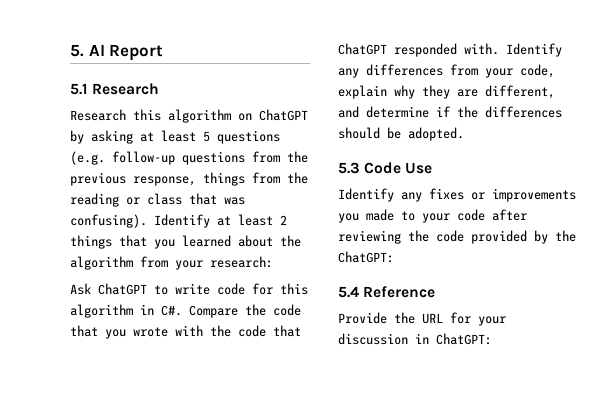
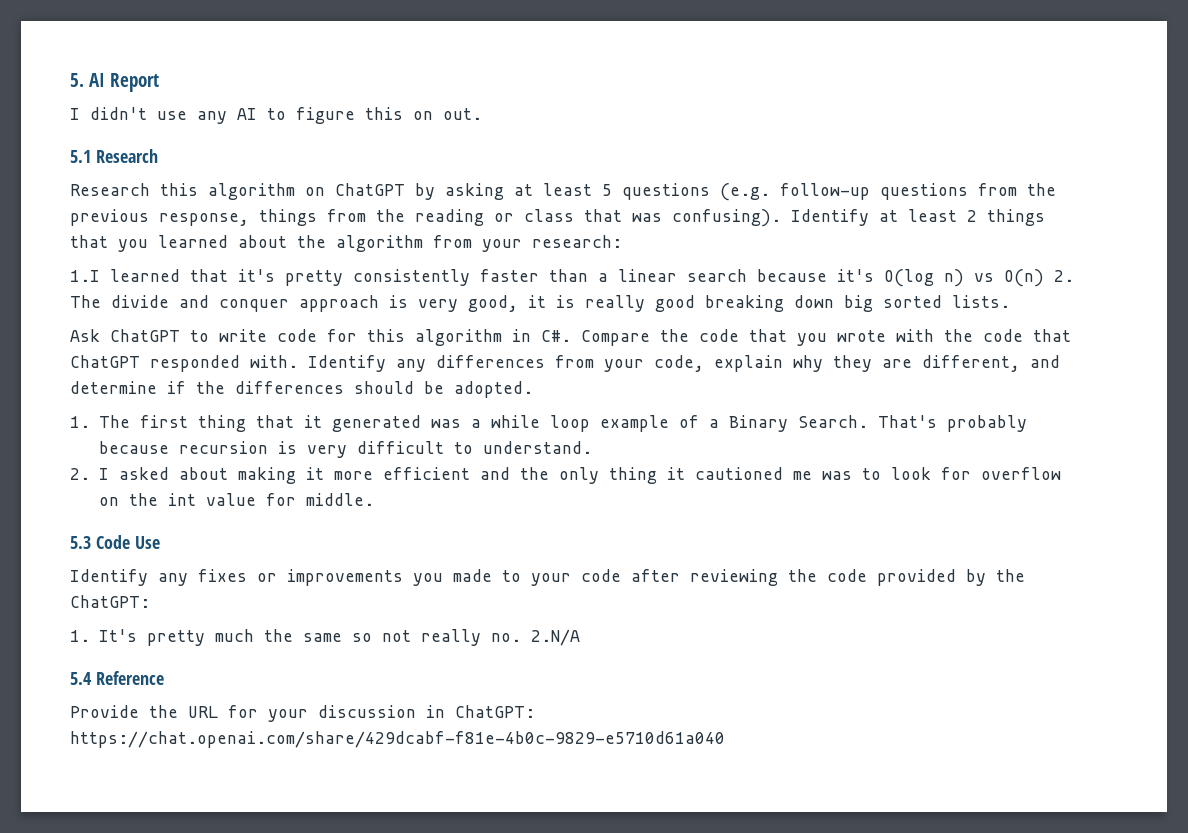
+ I didn't use any AI to figure this on out.
+ 1.I learned that it's pretty consistently faster than a linear search because it's O(log n) vs O(n) 2. The divide and conquer approach is very good, it is really good breaking down big sorted lists.
+ 1. The first thing that it generated was a while loop example of a Binary Search. That's probably because recursion is very difficult to understand.
+ 2. I asked about making it more efficient and the only thing it cautioned me was to look for overflow on the int value for middle.
+ 1. It's pretty much the same so not really no. 2.N/A
- Provide the URL for your discussion in ChatGPT:
+ Provide the URL for your discussion in ChatGPT: https://chat.openai.com/share/429dcabf-f81e-4b0c-9829-e5710d61a040

